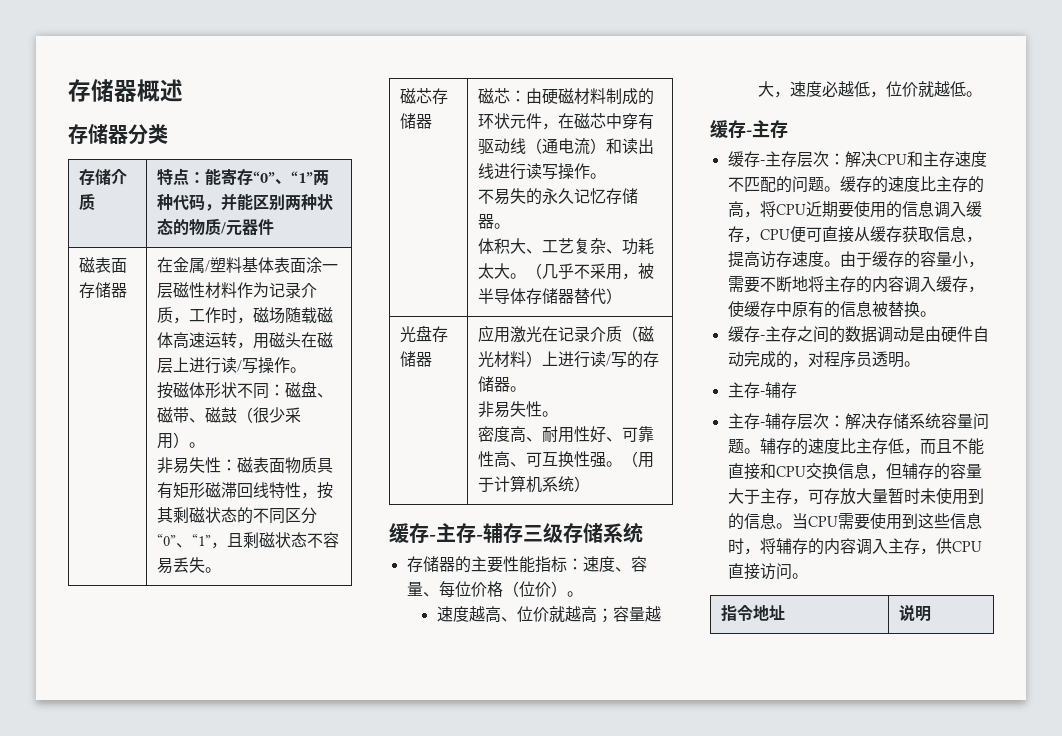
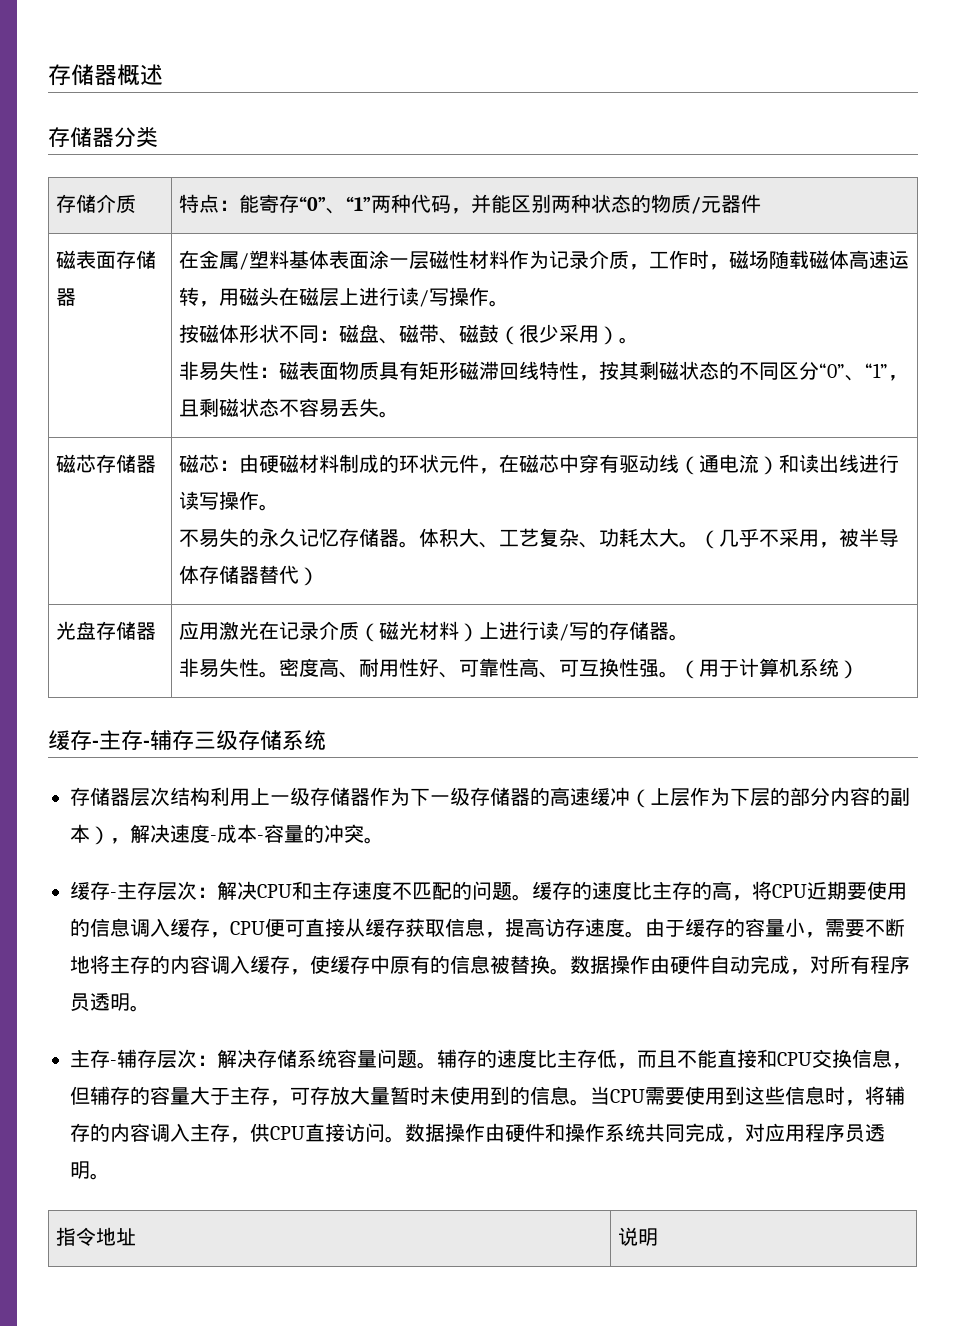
- 不易失的永久记忆存储器。
- 体积大、工艺复杂、功耗太大。
+ 不易失的永久记忆存储器。体积大、工艺复杂、功耗太大。
  光盘存储器 | 应用激光在记录介质（磁光材料）上进行读/写的存储器。
- 非易失性。
- 密度高、耐用性好、可靠性高、可互换性强。（用于计算机系统）
+ 非易失性。密度高、耐用性好、可靠性高、可互换性强。（用于计算机系统）
- 存储器的主要性能指标：速度、容量、每位价格（位价）。
- 速度越高、位价就越高；容量越大，速度必越低，位价就越低。
- 缓存-主存
+ 存储器层次结构利用上一级存储器作为下一级存储器的高速缓冲（上层作为下层的部分内容的副本），解决速度-成本-容量的冲突。
- 由于缓存的容量小，需要不断地将主存的内容调入缓存，使缓存中原有的信息被替换。
- 缓存-主存之间的数据调动是由硬件自动完成的，对程序员透明。
- 主存-辅存
+ 由于缓存的容量小，需要不断地将主存的内容调入缓存，使缓存中原有的信息被替换。数据操作由硬件自动完成，对所有程序员透明。
+ 数据操作由硬件和操作系统共同完成，对应用程序员透明。

